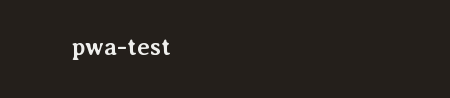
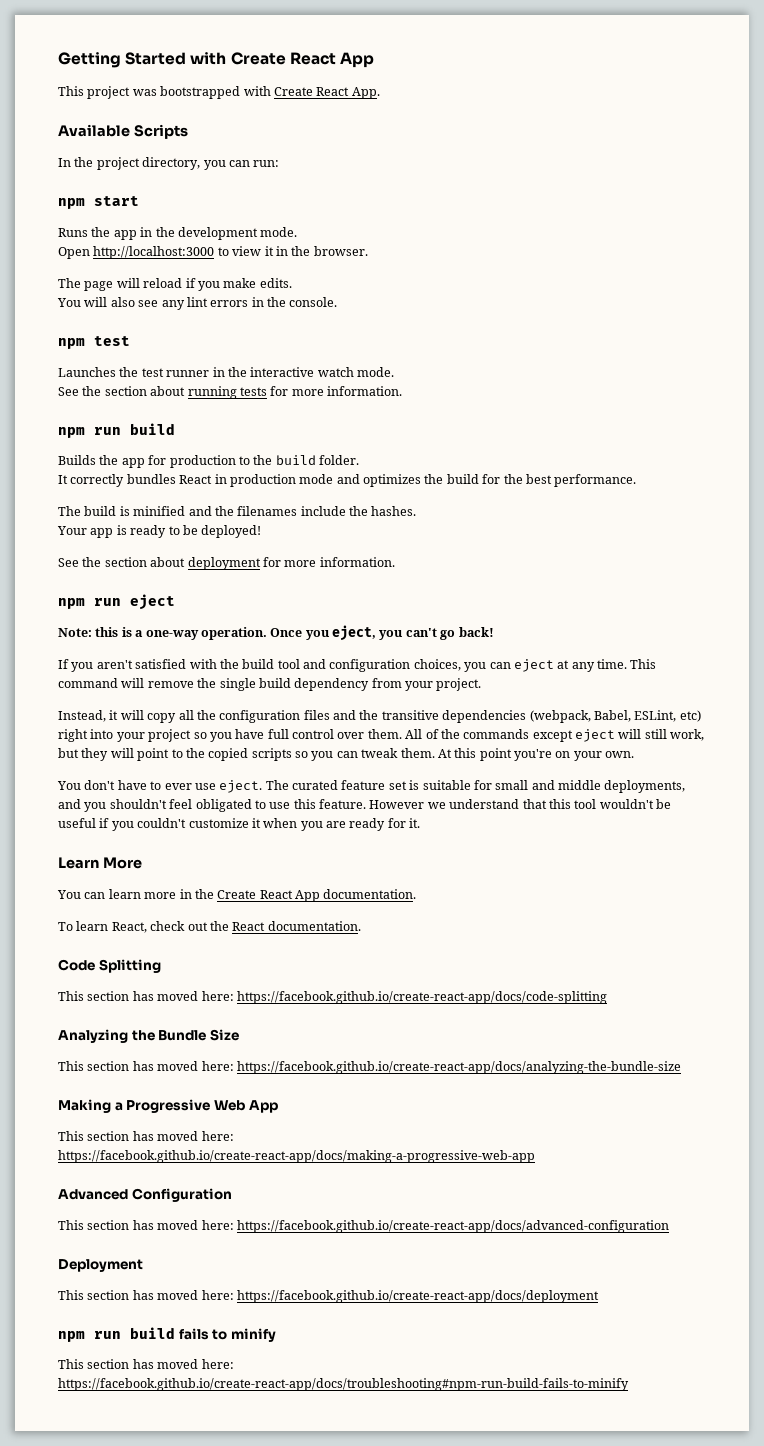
- pwa-test
+ Getting Started with Create React App
+ This project was bootstrapped with Create React App.
+ Available Scripts
+ In the project directory, you can run:
+ npm start
+ Runs the app in the development mode.
+ Open http://localhost:3000 to view it in the browser.
+ The page will reload if you make edits.
+ You will also see any lint errors in the console.
+ npm test
+ Launches the test runner in the interactive watch mode.
+ See the section about running tests for more information.
+ npm run build
+ Builds the app for production to the build folder.
+ It correctly bundles React in production mode and optimizes the build for the best performance.
+ The build is minified and the filenames include the hashes.
+ Your app is ready to be deployed!
+ See the section about deployment for more information.
+ npm run eject
+ Note: this is a one-way operation. Once you eject, you can't go back!
+ If you aren't satisfied with the build tool and configuration choices, you can eject at any time. This command will remove the single build dependency from your project.
+ Instead, it will copy all the configuration files and the transitive dependencies (webpack, Babel, ESLint, etc) right into your project so you have full control over them. All of the commands except eject will still work, but they will point to the copied scripts so you can tweak them. At this point you're on your own.
+ You don't have to ever use eject. The curated feature set is suitable for small and middle deployments, and you shouldn't feel obligated to use this feature. However we understand that this tool wouldn't be useful if you couldn't customize it when you are ready for it.
+ Learn More
+ You can learn more in the Create React App documentation.
+ To learn React, check out the React documentation.
+ Code Splitting
+ This section has moved here: https://facebook.github.io/create-react-app/docs/code-splitting
+ Analyzing the Bundle Size
+ This section has moved here: https://facebook.github.io/create-react-app/docs/analyzing-the-bundle-size
+ Making a Progressive Web App
+ This section has moved here: https://facebook.github.io/create-react-app/docs/making-a-progressive-web-app
+ Advanced Configuration
+ This section has moved here: https://facebook.github.io/create-react-app/docs/advanced-configuration
+ Deployment
+ This section has moved here: https://facebook.github.io/create-react-app/docs/deployment
+ npm run build fails to minify
+ This section has moved here: https://facebook.github.io/create-react-app/docs/troubleshooting#npm-run-build-fails-to-minify

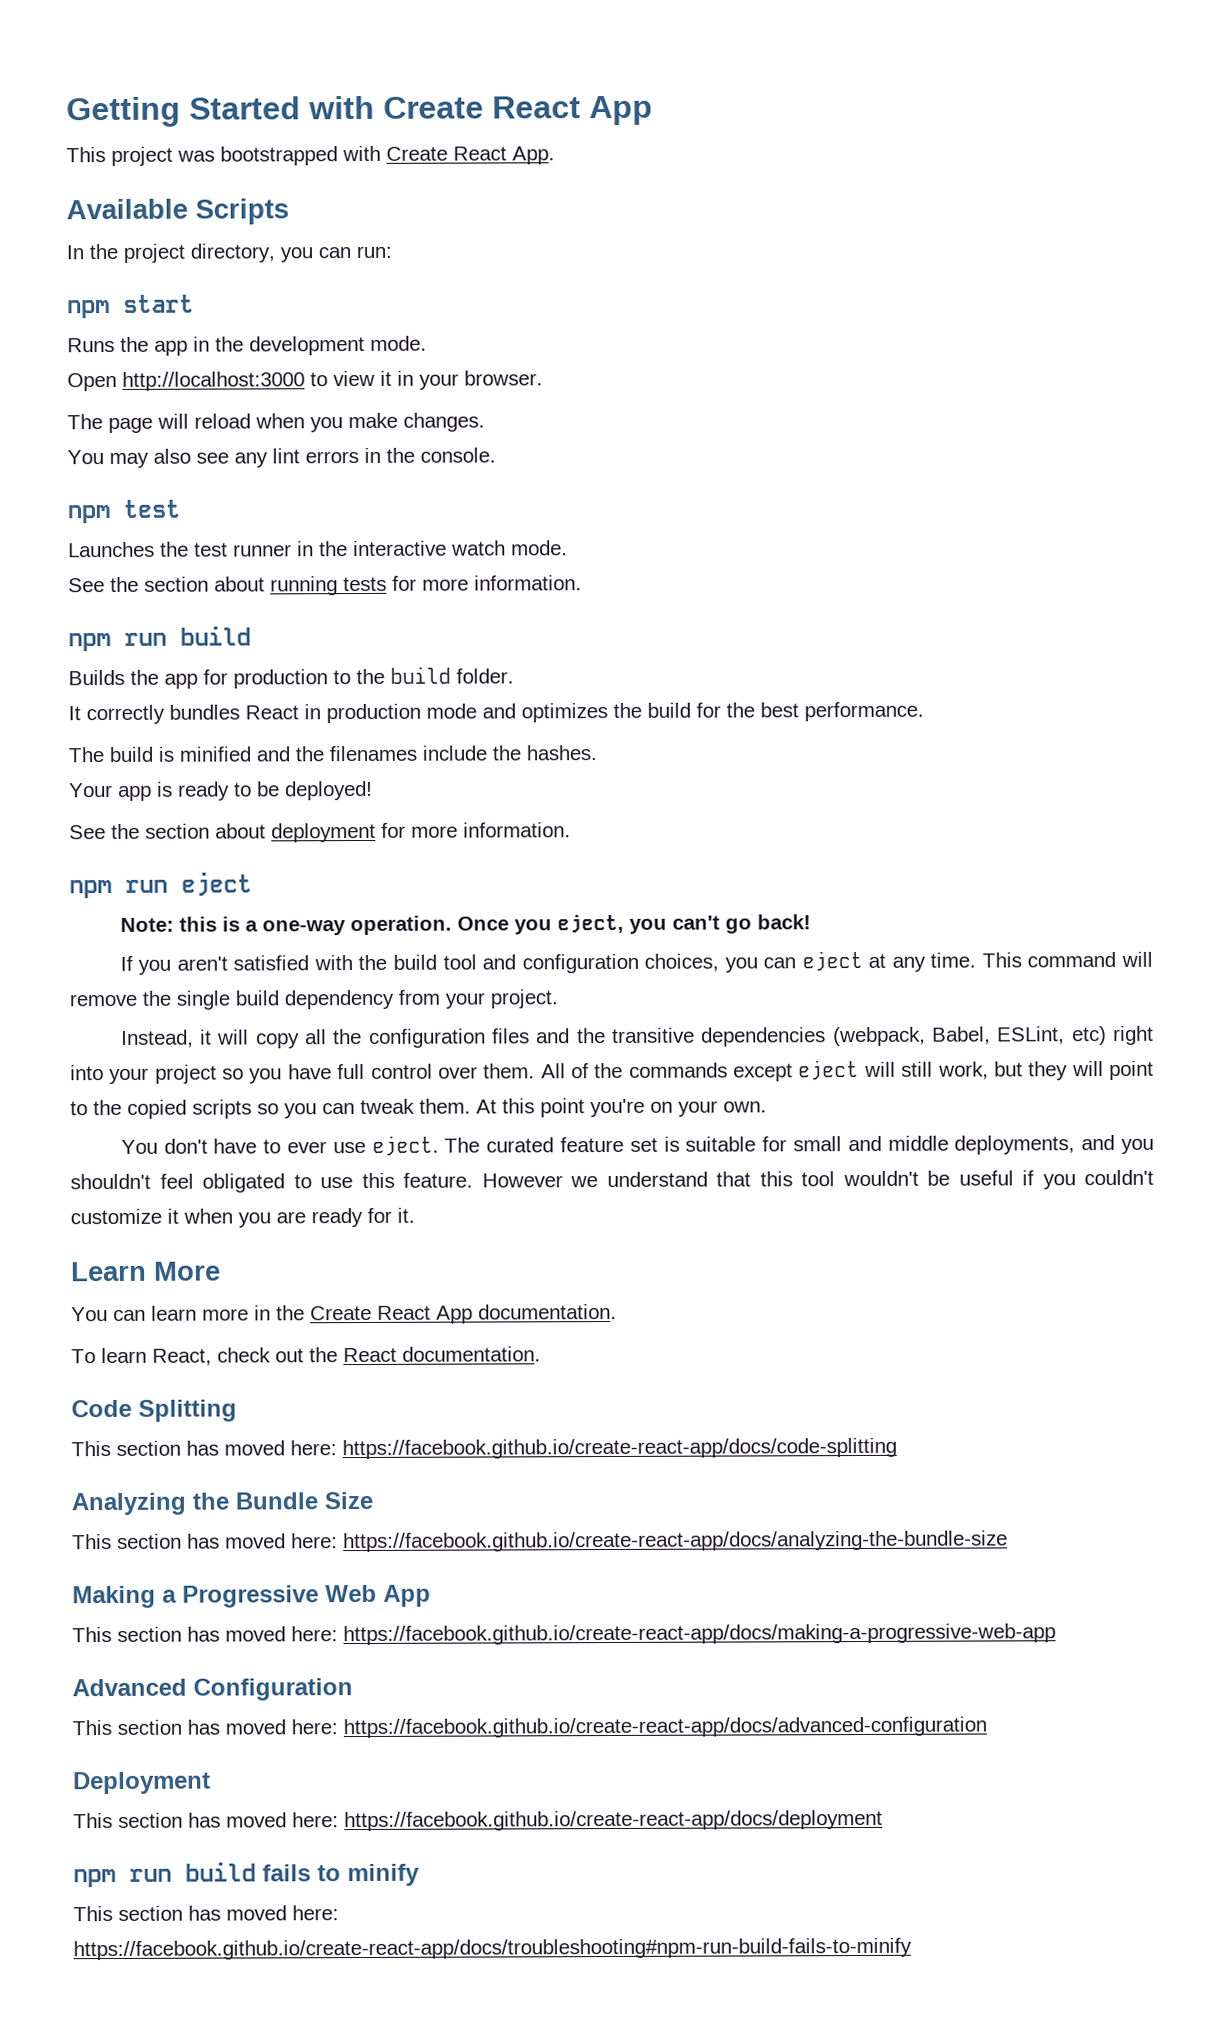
- Open http://localhost:3000 to view it in the browser.
+ Open http://localhost:3000 to view it in your browser.
- The page will reload if you make edits.
- You will also see any lint errors in the console.
+ The page will reload when you make changes.
+ You may also see any lint errors in the console.

